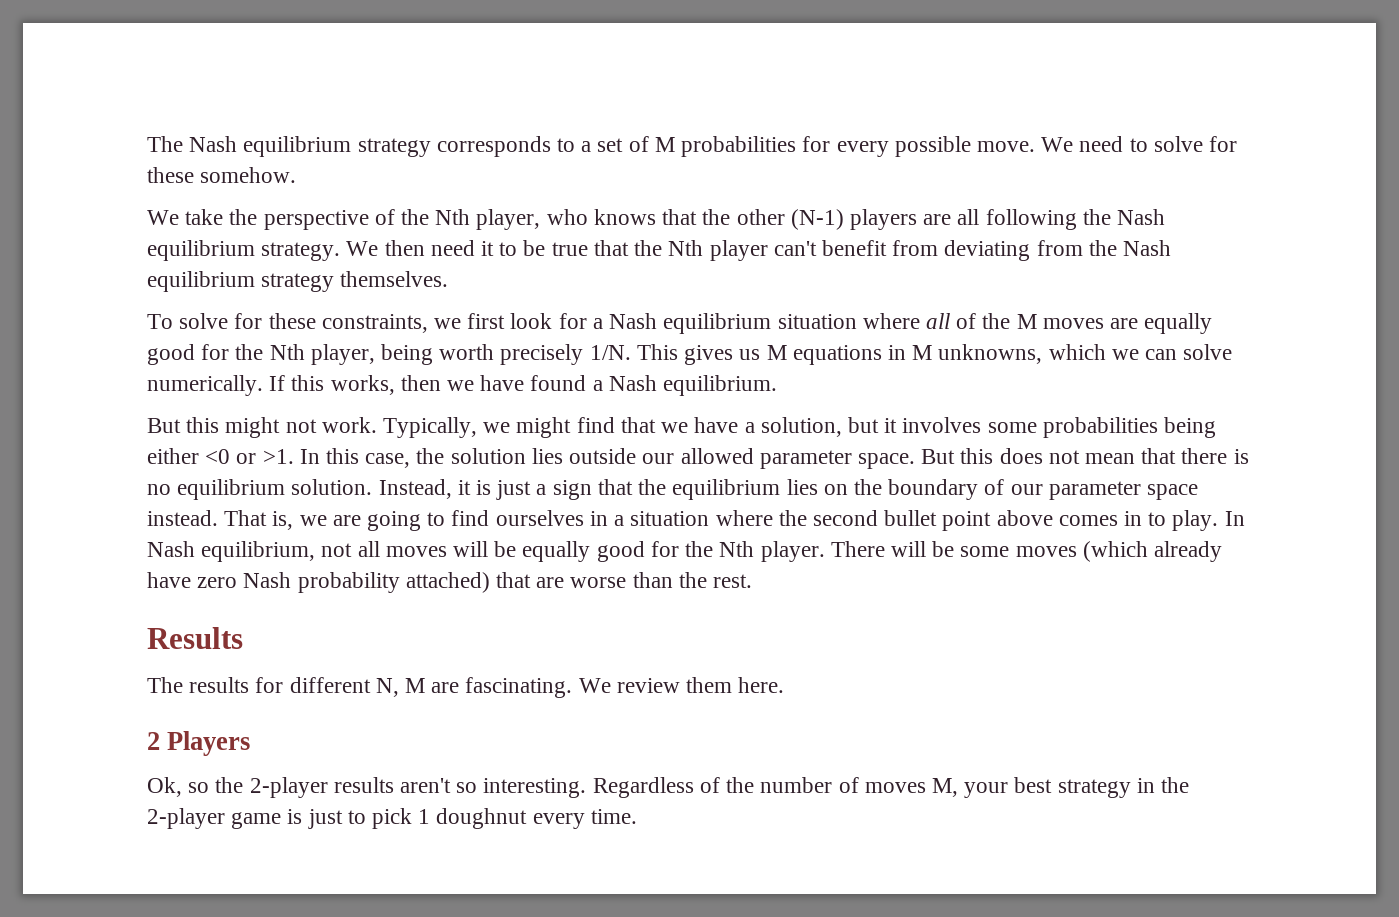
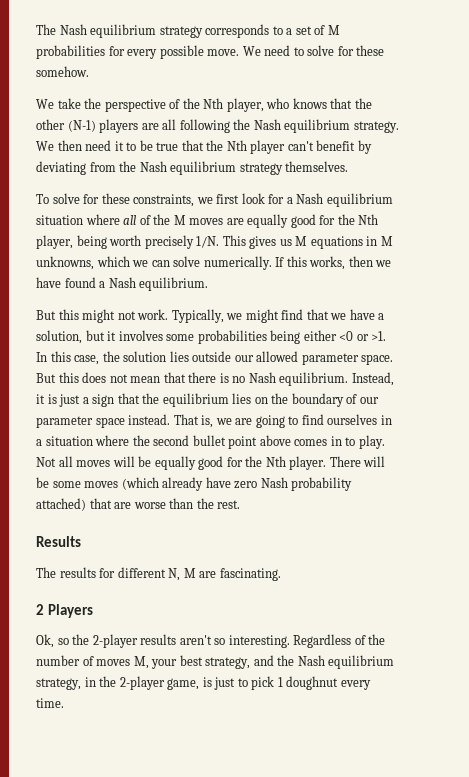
- We then need it to be true that the Nth player can't benefit from deviating from the Nash equilibrium strategy themselves.
+ We then need it to be true that the Nth player can't benefit by deviating from the Nash equilibrium strategy themselves.
- But this does not mean that there is no equilibrium solution.
+ But this does not mean that there is no Nash equilibrium.
- In Nash equilibrium, not all moves will be equally good for the Nth player.
+ Not all moves will be equally good for the Nth player.
- We review them here.
- Regardless of the number of moves M, your best strategy in the 2-player game is just to pick 1 doughnut every time.
+ Regardless of the number of moves M, your best strategy, and the Nash equilibrium strategy, in the 2-player game, is just to pick 1 doughnut every time.

